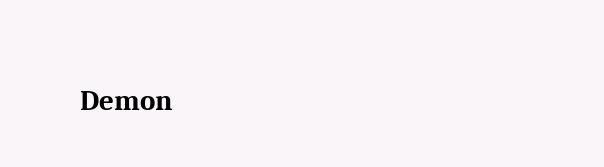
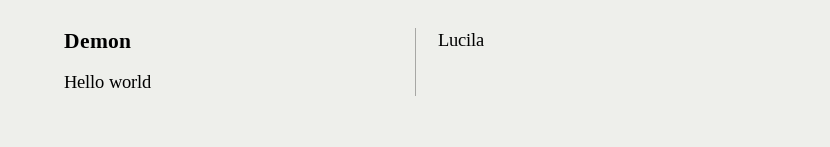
+ Hello world
+ Lucila

